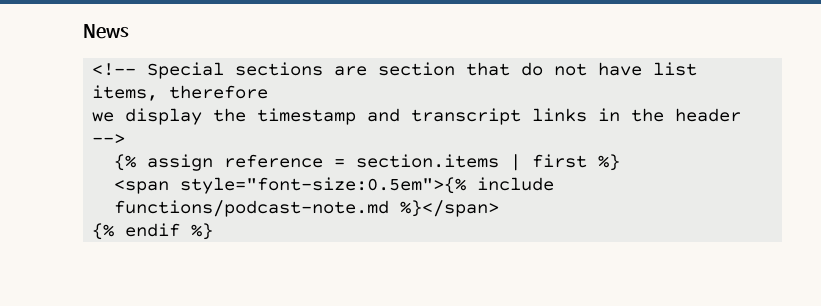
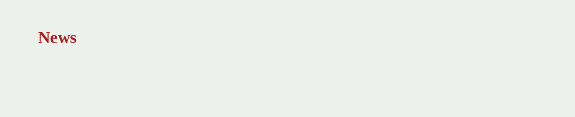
- <!-- Special sections are section that do not have list items, therefore
- we display the timestamp and transcript links in the header -->
- {% assign reference = section.items | first %}
- <span style="font-size:0.5em">{% include functions/podcast-note.md %}</span>
- {% endif %}

